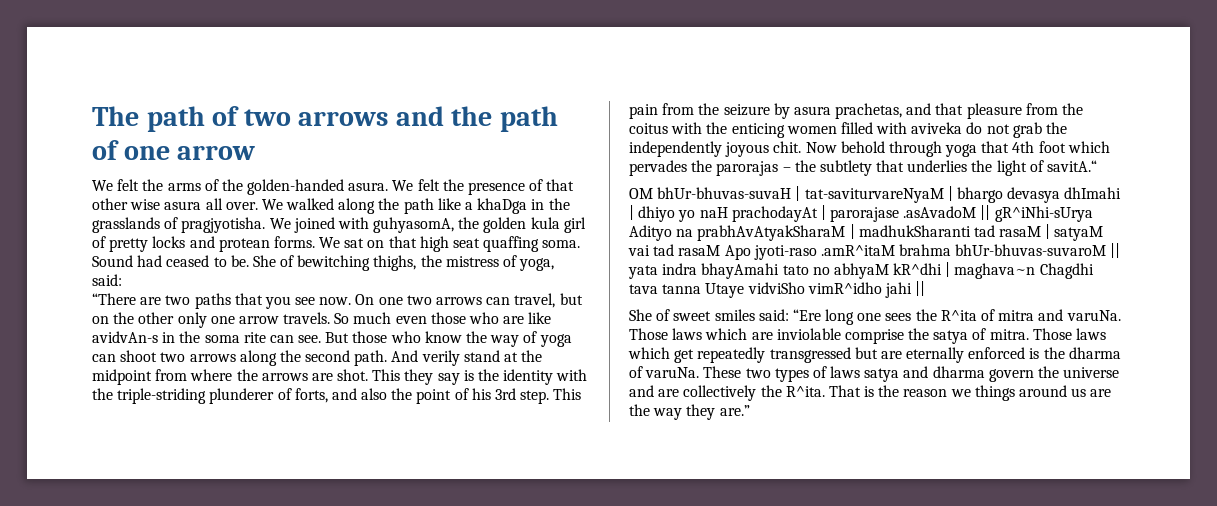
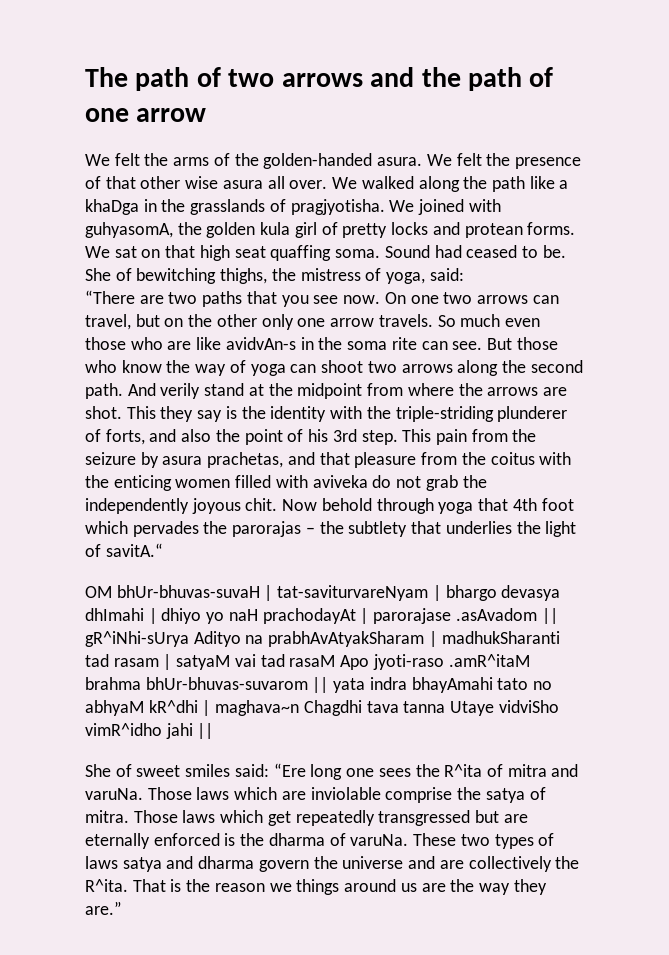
- OM bhUr-bhuvas-suvaH | tat-saviturvareNyaM | bhargo devasya dhImahi | dhiyo yo naH prachodayAt | parorajase .asAvadoM || gR^iNhi-sUrya Adityo na prabhAvAtyakSharaM | madhukSharanti tad rasaM | satyaM vai tad rasaM Apo jyoti-raso .amR^itaM brahma bhUr-bhuvas-suvaroM || yata indra bhayAmahi tato no abhyaM kR^dhi | maghava~n Chagdhi tava tanna Utaye vidviSho vimR^idho jahi ||
+ OM bhUr-bhuvas-suvaH | tat-saviturvareNyam | bhargo devasya dhImahi | dhiyo yo naH prachodayAt | parorajase .asAvadom || gR^iNhi-sUrya Adityo na prabhAvAtyakSharam | madhukSharanti tad rasam | satyaM vai tad rasaM Apo jyoti-raso .amR^itaM brahma bhUr-bhuvas-suvarom || yata indra bhayAmahi tato no abhyaM kR^dhi | maghava~n Chagdhi tava tanna Utaye vidviSho vimR^idho jahi ||

